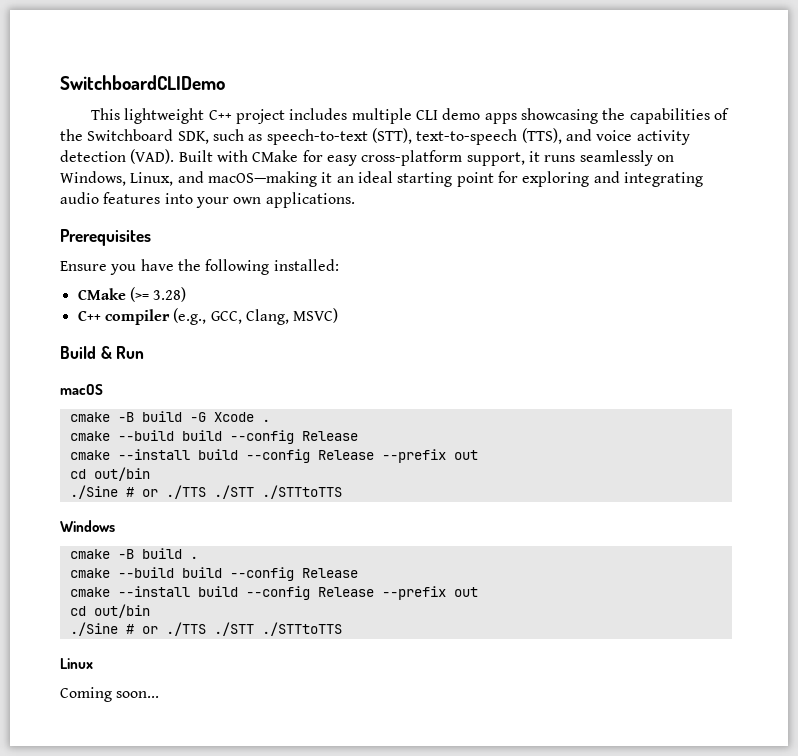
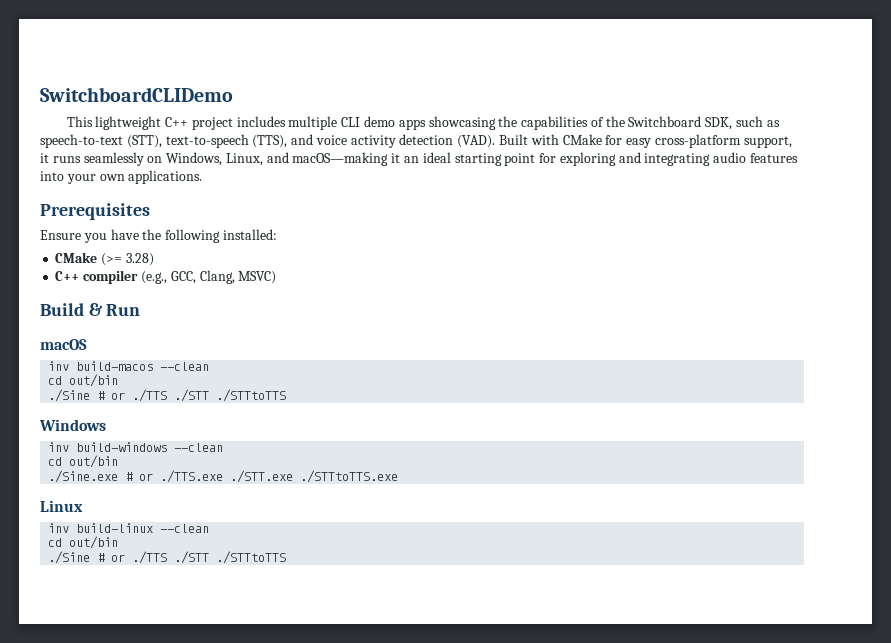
- cmake -B build -G Xcode .
- cmake --build build --config Release
- cmake --install build --config Release --prefix out
+ inv build-macos --clean
- cmake -B build .
- cmake --build build --config Release
- cmake --install build --config Release --prefix out
+ inv build-windows --clean
+ cd out/bin
+ ./Sine.exe # or ./TTS.exe ./STT.exe ./STTtoTTS.exe
+ Linux
+ inv build-linux --clean
  cd out/bin
  ./Sine # or ./TTS ./STT ./STTtoTTS
- Linux
- Coming soon...

